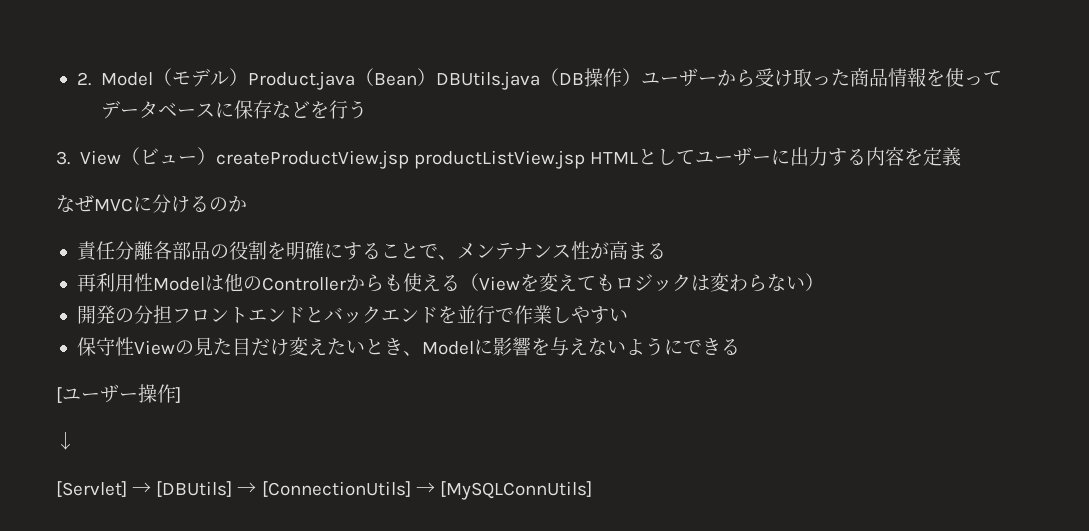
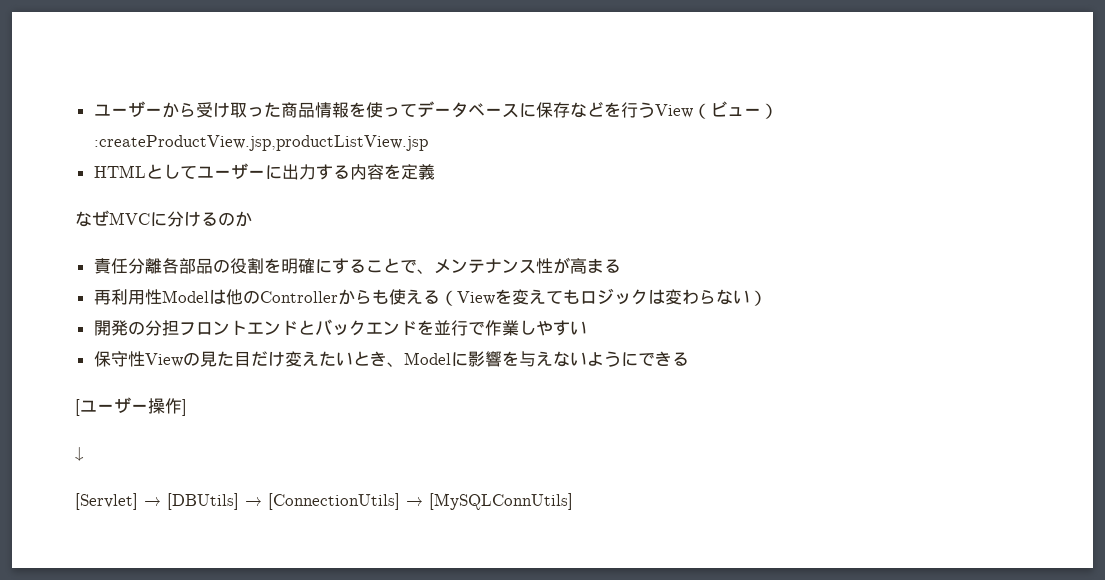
- 2. Model（モデル）Product.java（Bean）DBUtils.java（DB操作）ユーザーから受け取った商品情報を使ってデータベースに保存などを行う
- 3. View（ビュー）createProductView.jsp productListView.jsp HTMLとしてユーザーに出力する内容を定義
+ ユーザーから受け取った商品情報を使ってデータベースに保存などを行うView（ビュー）:createProductView.jsp,productListView.jsp
+ HTMLとしてユーザーに出力する内容を定義

